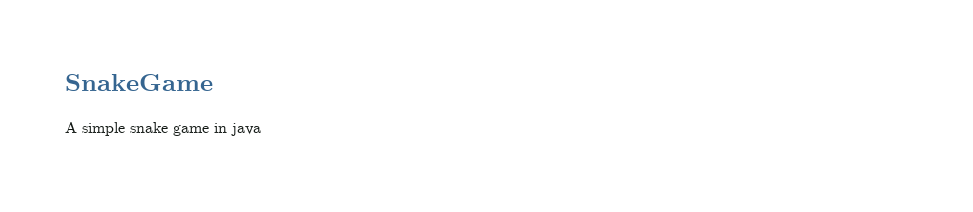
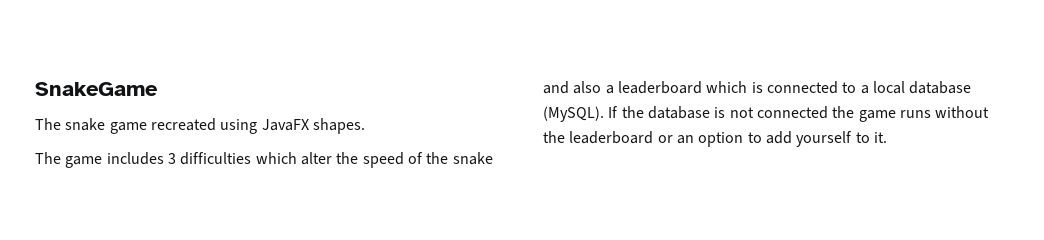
- A simple snake game in java
+ The snake game recreated using JavaFX shapes.
+ The game includes 3 difficulties which alter the speed of the snake and also a leaderboard which is connected to a local database (MySQL). If the database is not connected the game runs without the leaderboard or an option to add yourself to it.

